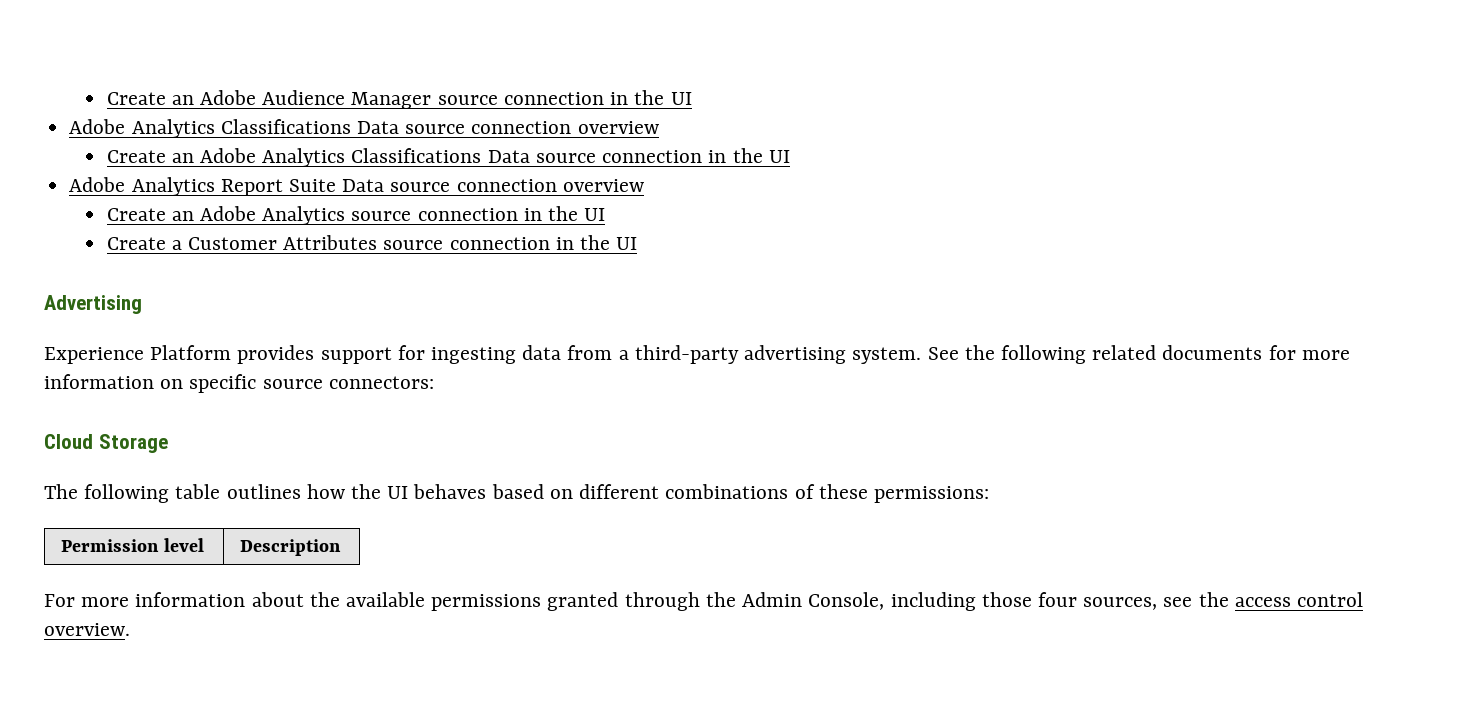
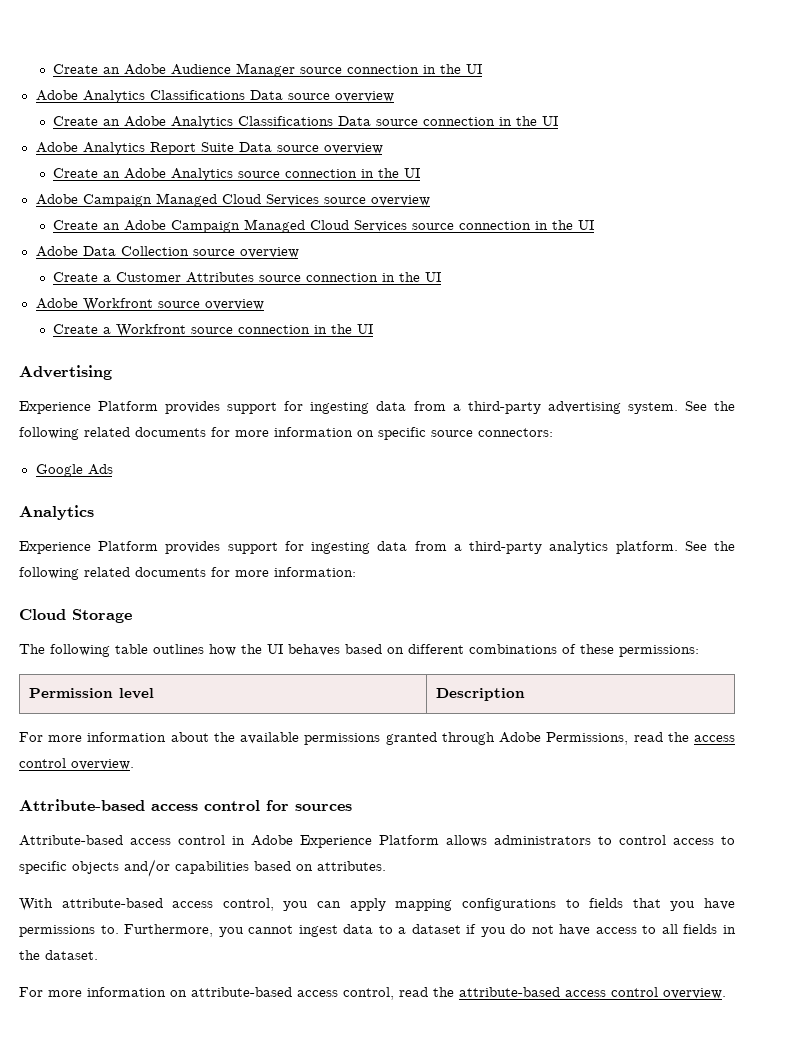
- Adobe Analytics Classifications Data source connection overview
+ Adobe Analytics Classifications Data source overview
- Adobe Analytics Report Suite Data source connection overview
+ Adobe Analytics Report Suite Data source overview
+ Adobe Campaign Managed Cloud Services source overview
+ Create an Adobe Campaign Managed Cloud Services source connection in the UI
+ Adobe Data Collection source overview
+ Adobe Workfront source overview
+ Create a Workfront source connection in the UI
+ Google Ads
+ Analytics
+ Experience Platform provides support for ingesting data from a third-party analytics platform. See the following related documents for more information:
- For more information about the available permissions granted through the Admin Console, including those four sources, see the access control overview.
+ For more information about the available permissions granted through Adobe Permissions, read the access control overview.
+ Attribute-based access control for sources
+ Attribute-based access control in Adobe Experience Platform allows administrators to control access to specific objects and/or capabilities based on attributes.
+ With attribute-based access control, you can apply mapping configurations to fields that you have permissions to. Furthermore, you cannot ingest data to a dataset if you do not have access to all fields in the dataset.
+ For more information on attribute-based access control, read the attribute-based access control overview.

